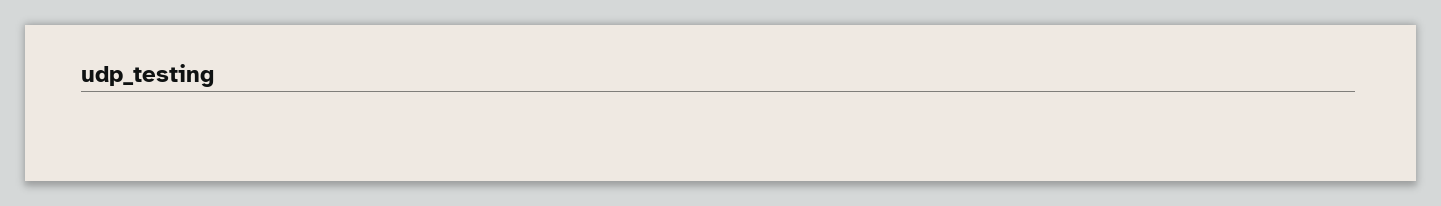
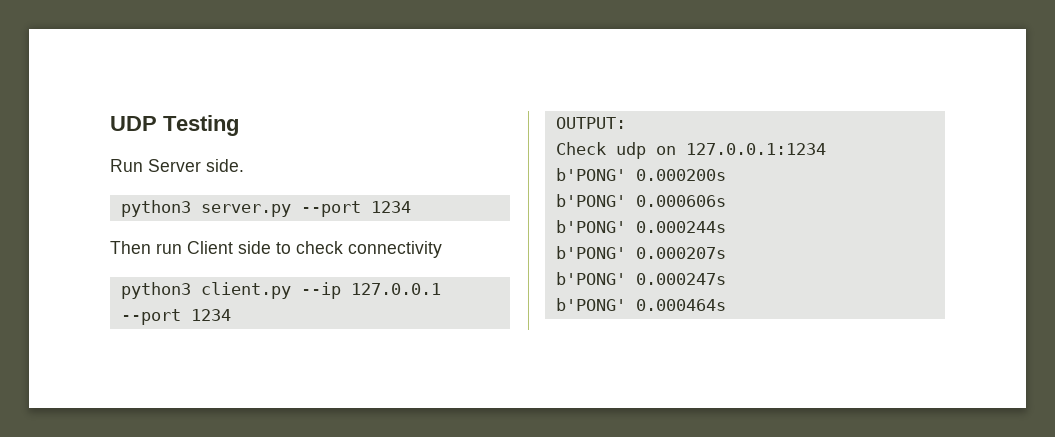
- udp_testing
+ UDP Testing
+ Run Server side.
+ python3 server.py --port 1234
+ Then run Client side to check connectivity
+ python3 client.py --ip 127.0.0.1 --port 1234
+ OUTPUT:
+ Check udp on 127.0.0.1:1234
+ b'PONG' 0.000200s
+ b'PONG' 0.000606s
+ b'PONG' 0.000244s
+ b'PONG' 0.000207s
+ b'PONG' 0.000247s
+ b'PONG' 0.000464s

